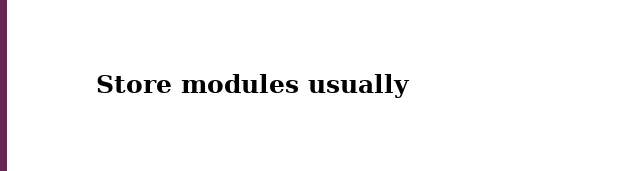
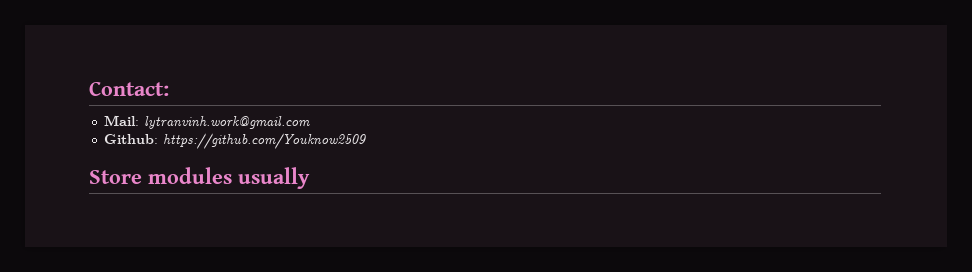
+ Contact:
+ Mail: lytranvinh.work@gmail.com
+ Github: https://github.com/Youknow2509

